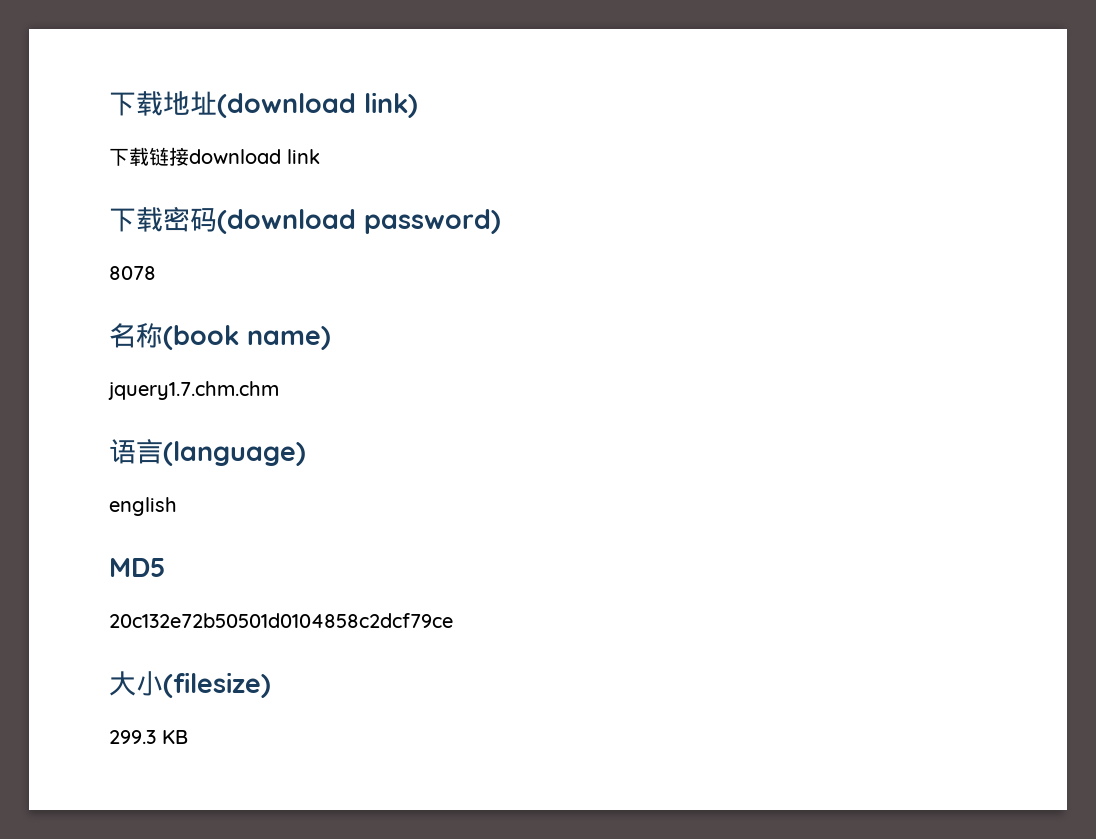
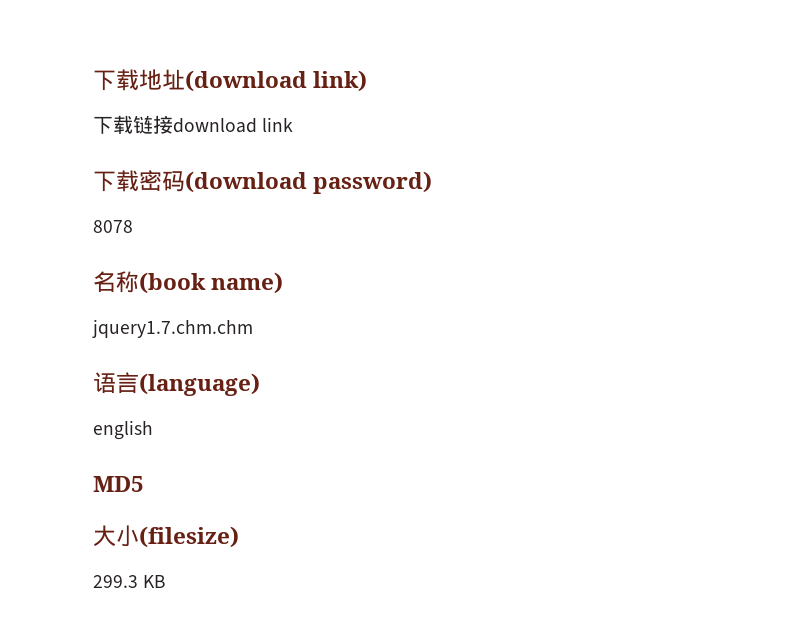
- 20c132e72b50501d0104858c2dcf79ce

